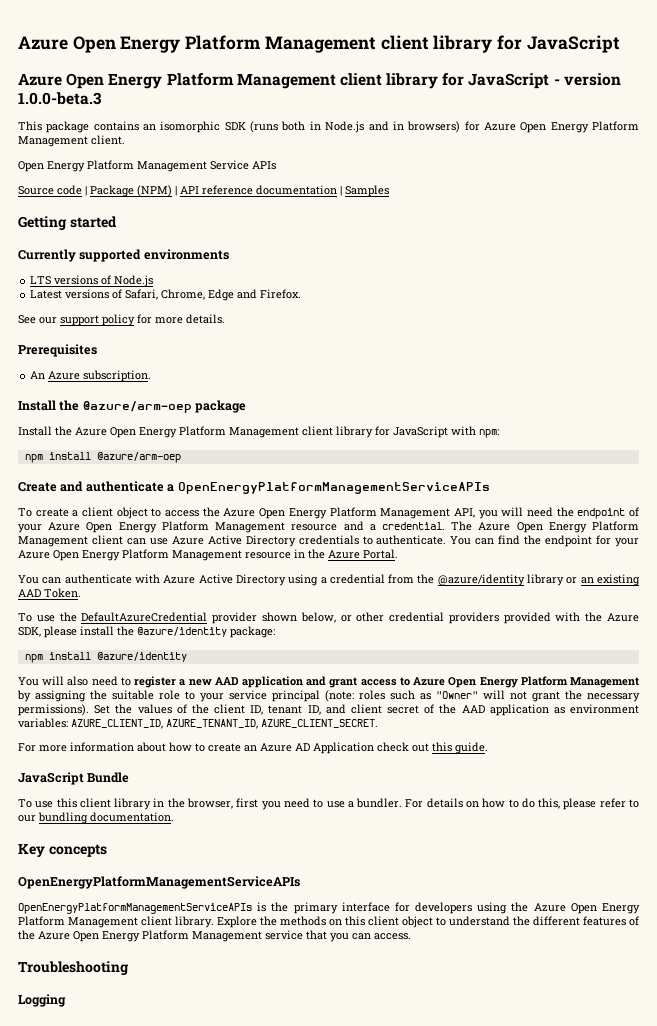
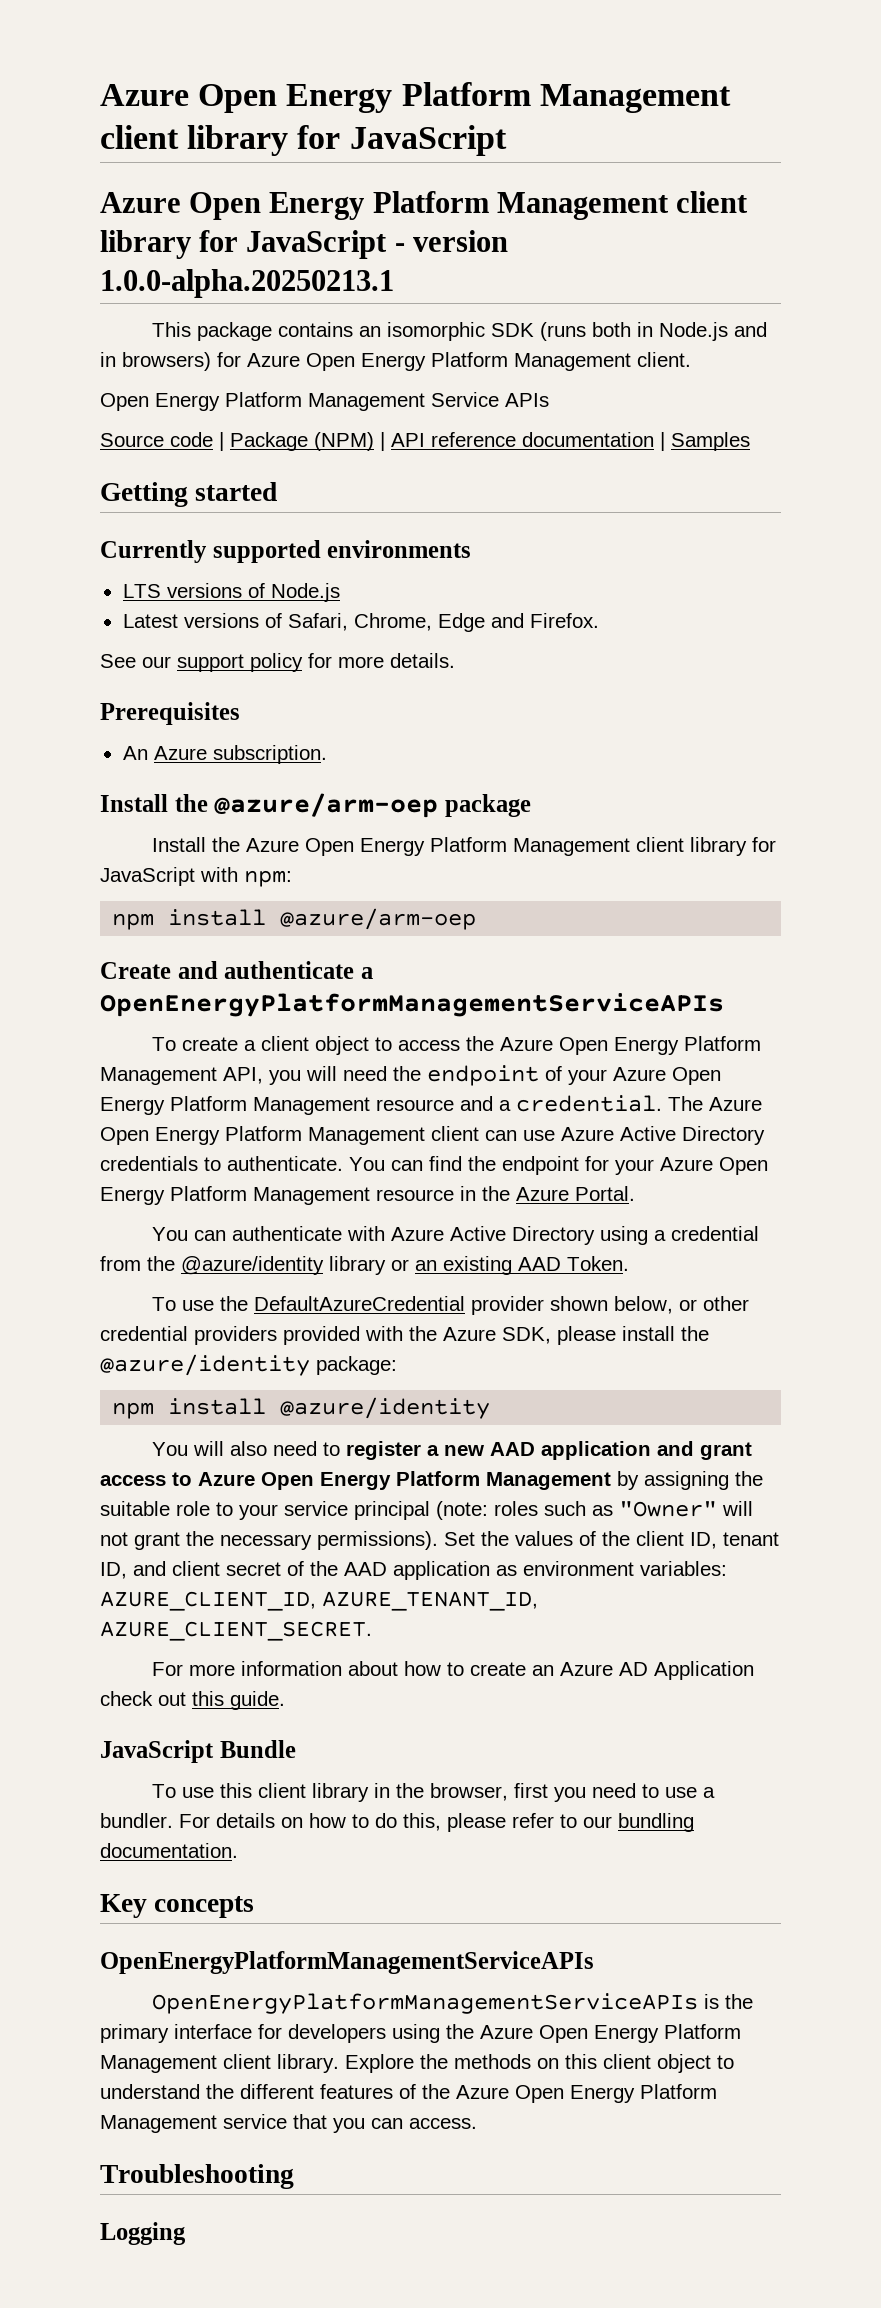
- Azure Open Energy Platform Management client library for JavaScript - version 1.0.0-beta.3
+ Azure Open Energy Platform Management client library for JavaScript - version 1.0.0-alpha.20250213.1

